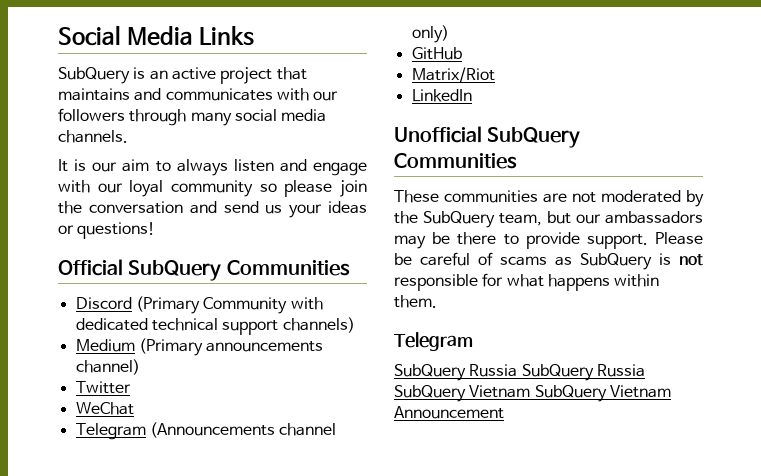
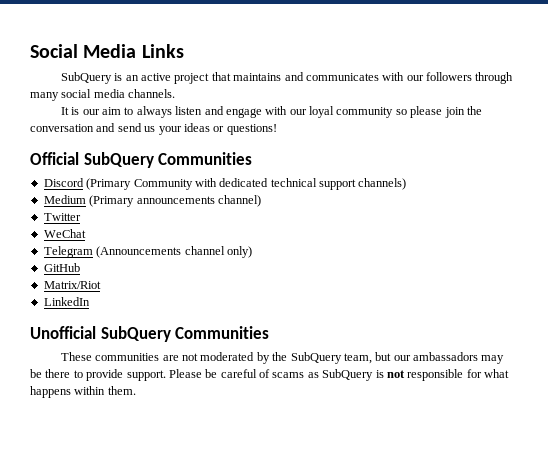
  Please be careful of scams as SubQuery is not responsible for what happens within them.
- Telegram
- SubQuery Russia SubQuery Russia SubQuery Vietnam SubQuery Vietnam Announcement

